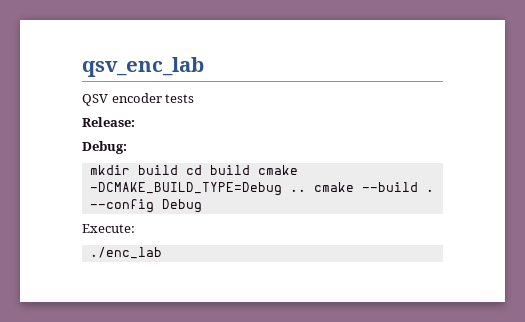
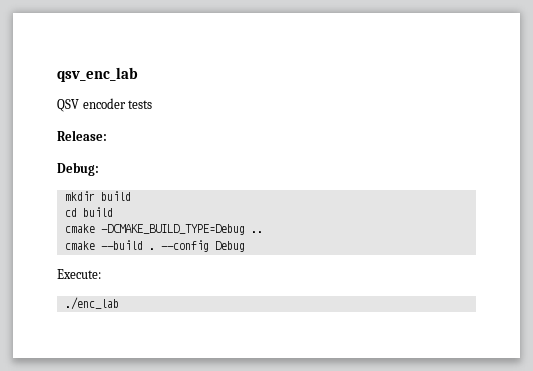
- mkdir build cd build cmake -DCMAKE_BUILD_TYPE=Debug .. cmake --build .
+ mkdir build
+ cd build
+ cmake -DCMAKE_BUILD_TYPE=Debug ..
+ cmake --build .

